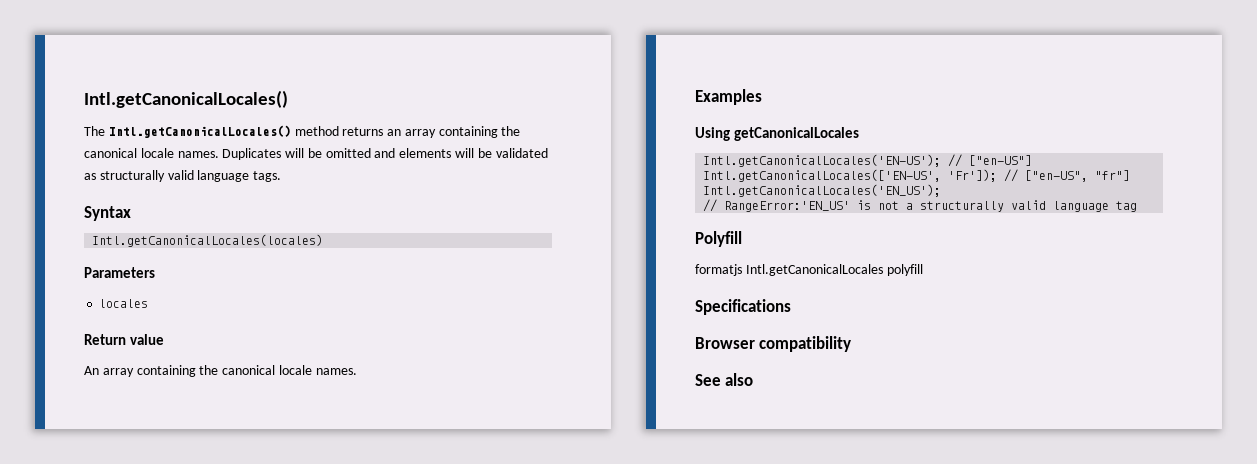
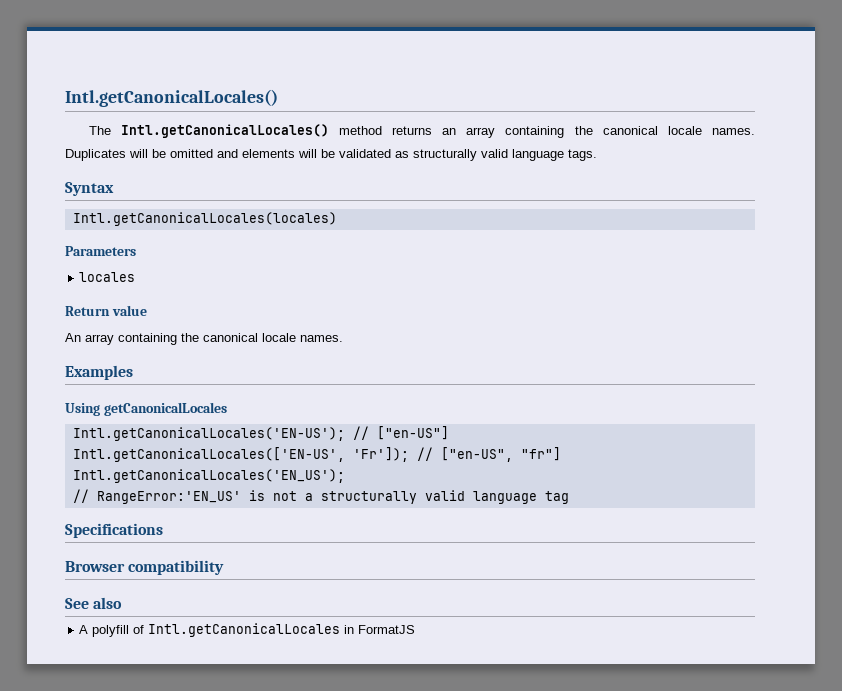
- Polyfill
- formatjs Intl.getCanonicalLocales polyfill
+ A polyfill of Intl.getCanonicalLocales in FormatJS

